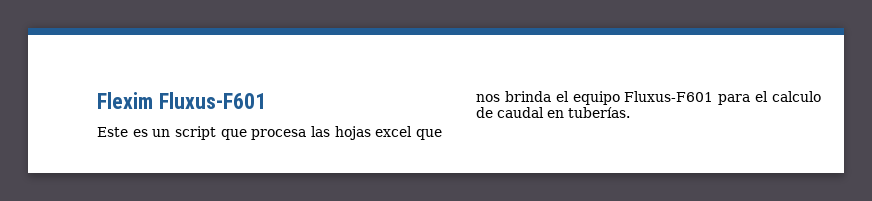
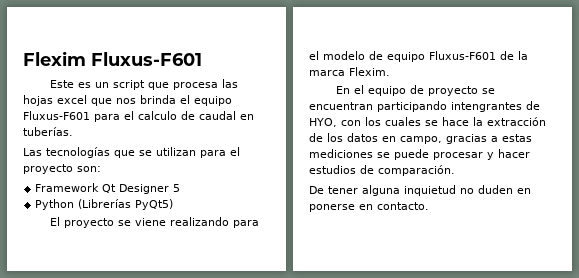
+ Las tecnologías que se utilizan para el proyecto son:
+ Framework Qt Designer 5
+ Python (Librerías PyQt5)
+ El proyecto se viene realizando para el modelo de equipo Fluxus-F601 de la marca Flexim.
+ En el equipo de proyecto se encuentran participando intengrantes de HYO, con los cuales se hace la extracción de los datos en campo, gracias a estas mediciones se puede procesar y hacer estudios de comparación.
+ De tener alguna inquietud no duden en ponerse en contacto.

